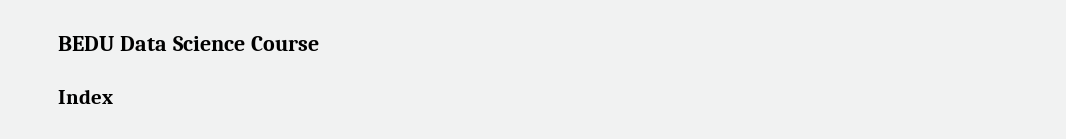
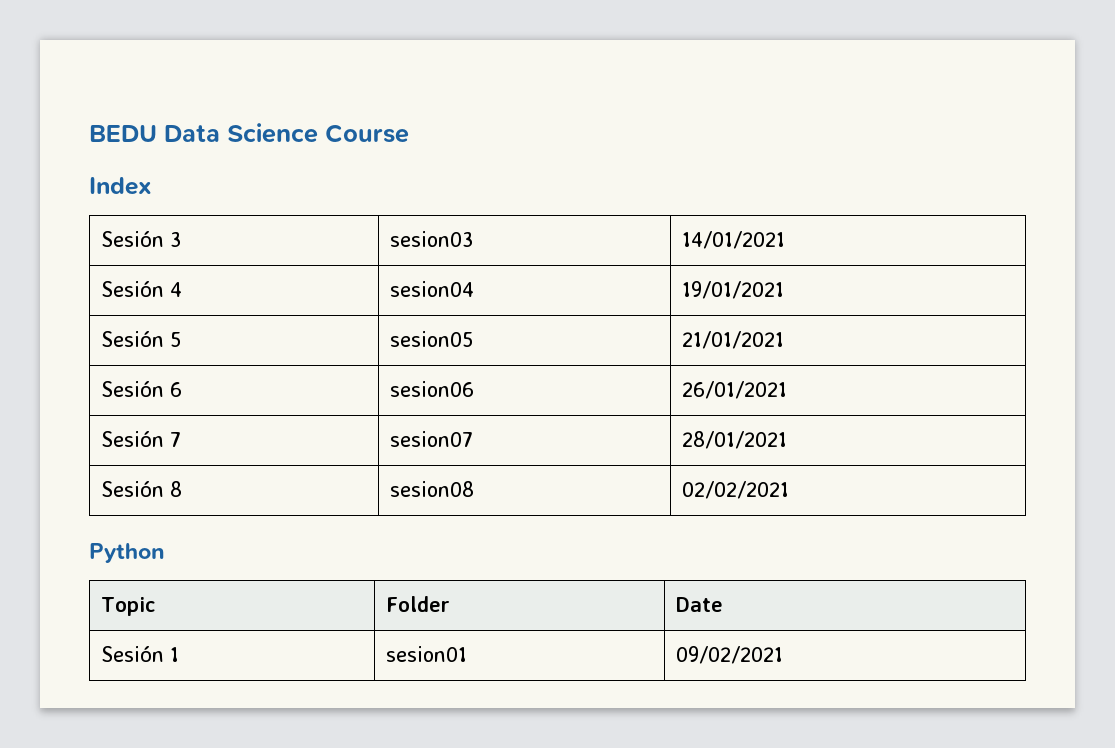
+ Sesión 3 | sesion03 | 14/01/2021
+ Sesión 4 | sesion04 | 19/01/2021
+ Sesión 5 | sesion05 | 21/01/2021
+ Sesión 6 | sesion06 | 26/01/2021
+ Sesión 7 | sesion07 | 28/01/2021
+ Sesión 8 | sesion08 | 02/02/2021
+ Python
+ Topic | Folder | Date
+ Sesión 1 | sesion01 | 09/02/2021

